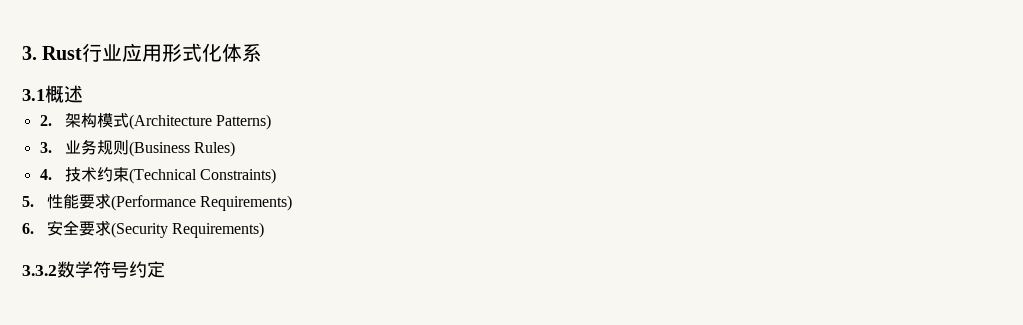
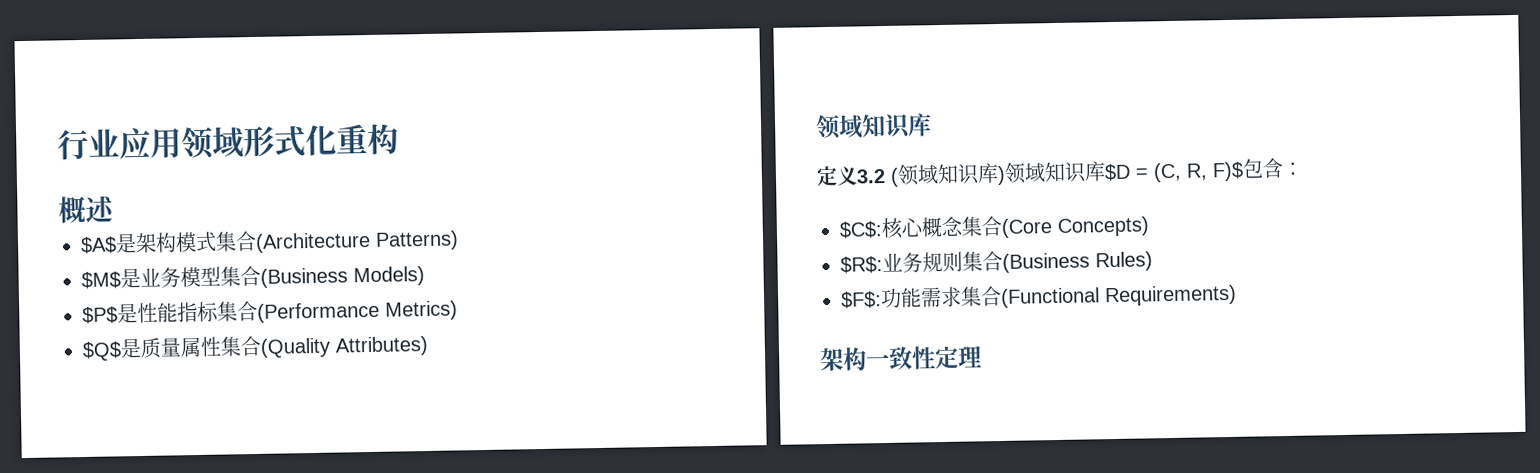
- 3. Rust行业应用形式化体系
- 3.1概述
+ 行业应用领域形式化重构
+ 概述
- 2.架构模式(Architecture Patterns)
+ $A$是架构模式集合(Architecture Patterns)
- 3.业务规则(Business Rules)
+ $M$是业务模型集合(Business Models)
+ $P$是性能指标集合(Performance Metrics)
+ $Q$是质量属性集合(Quality Attributes)
+ 领域知识库
+ 定义3.2 (领域知识库)领域知识库$D = (C, R, F)$包含：
+ $C$:核心概念集合(Core Concepts)
+ $R$:业务规则集合(Business Rules)
- 4.技术约束(Technical Constraints)
- 5.性能要求(Performance Requirements)
- 6.安全要求(Security Requirements)
- 3.3.2数学符号约定
+ $F$:功能需求集合(Functional Requirements)
+ 架构一致性定理

